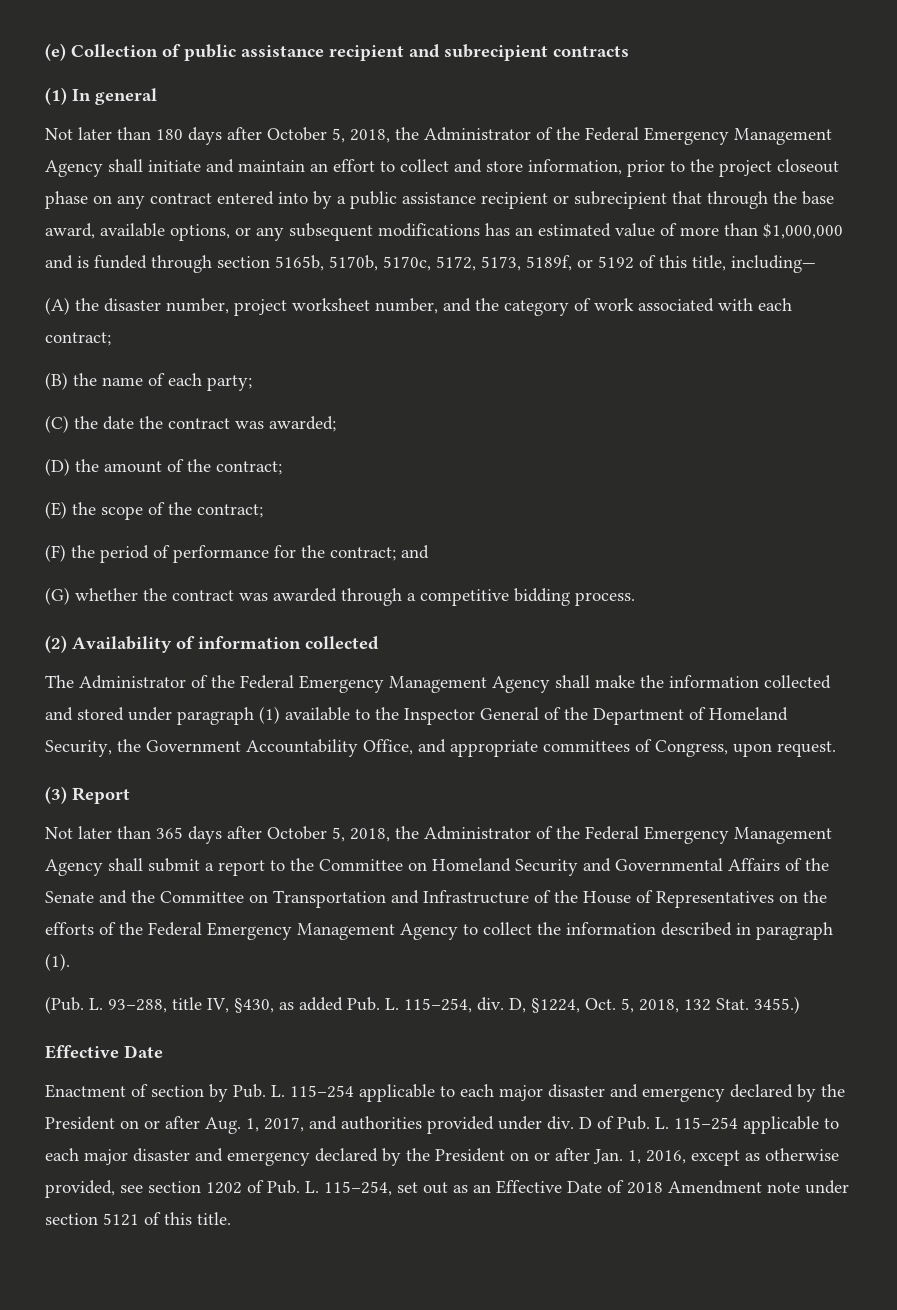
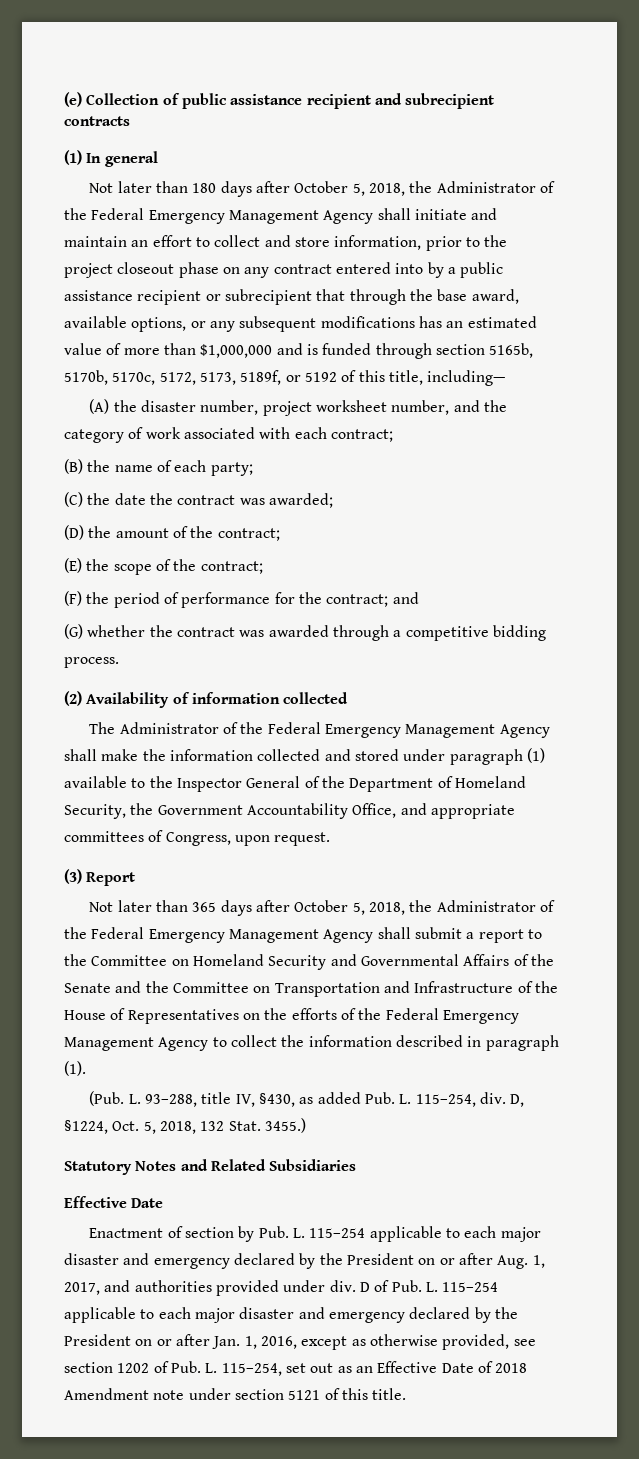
+ Statutory Notes and Related Subsidiaries

